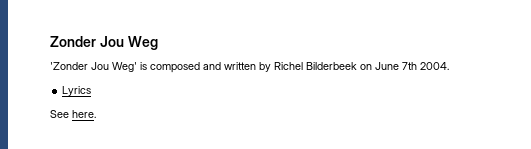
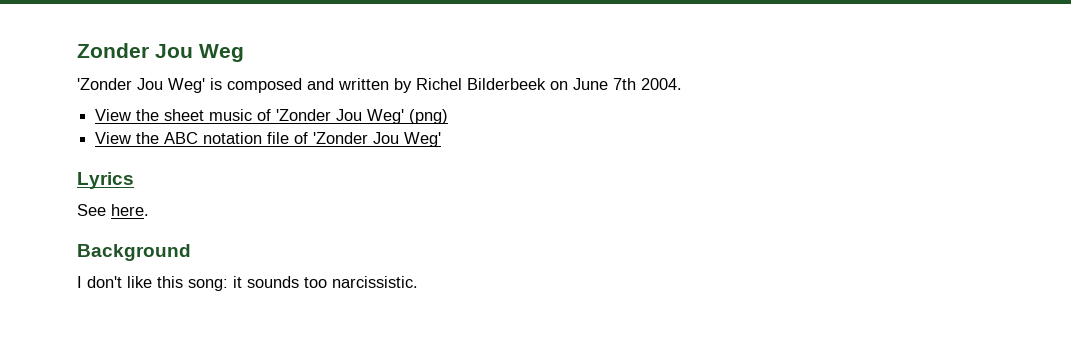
+ View the sheet music of 'Zonder Jou Weg' (png)
+ View the ABC notation file of 'Zonder Jou Weg'
  Lyrics
  See here.
+ Background
+ I don't like this song: it sounds too narcissistic.

